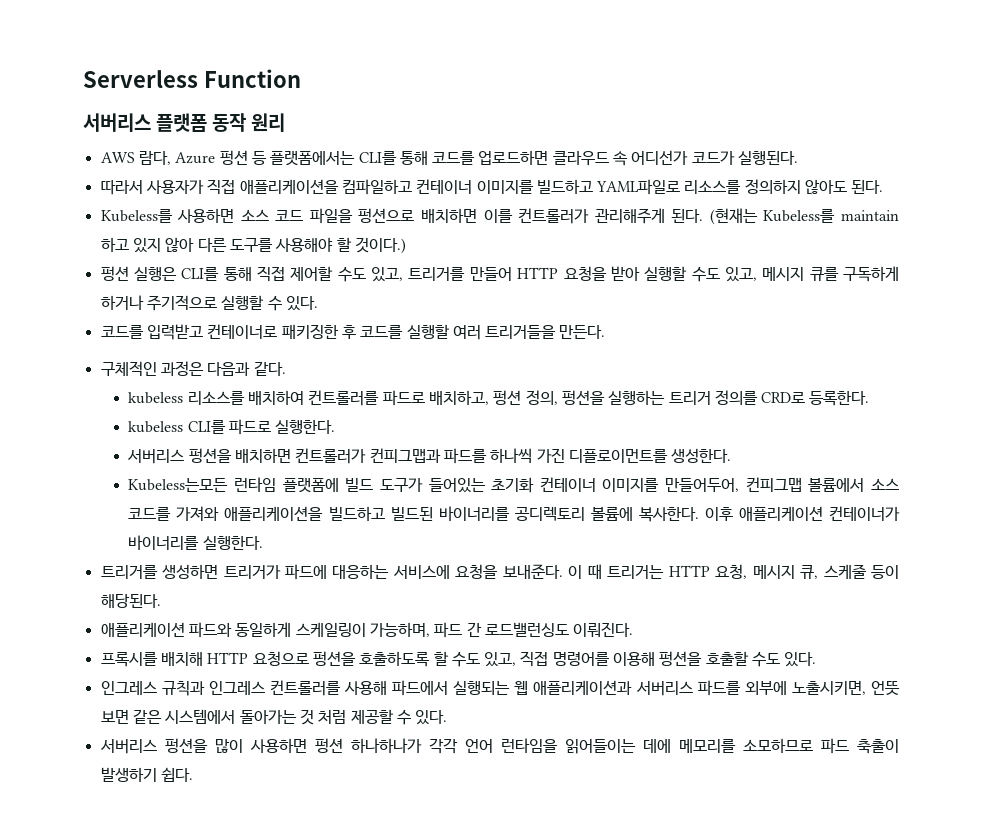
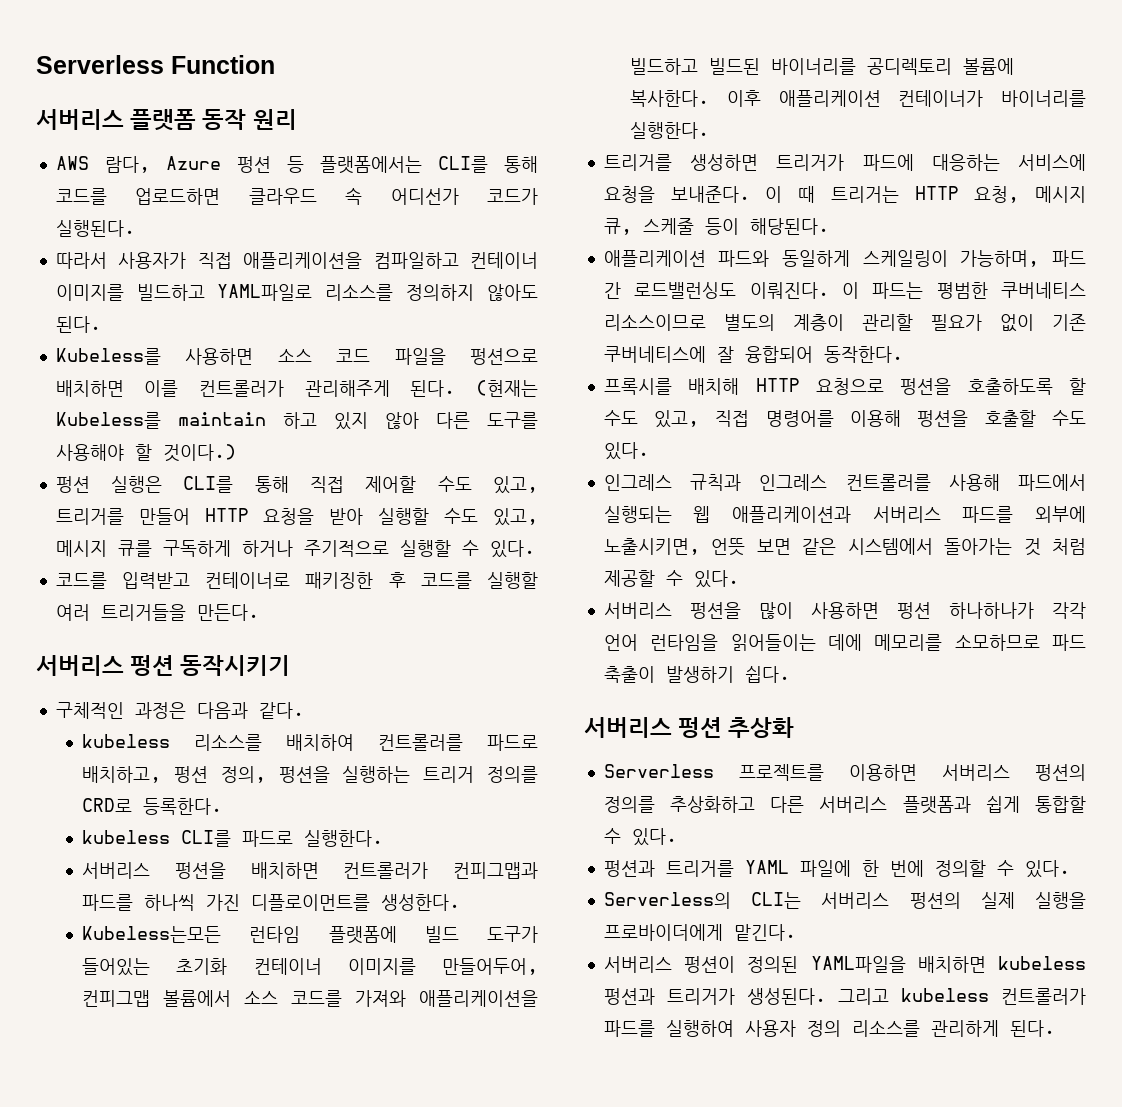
+ 서버리스 펑션 동작시키기
+ 이 파드는 평범한 쿠버네티스 리소스이므로 별도의 계층이 관리할 필요가 없이 기존 쿠버네티스에 잘 융합되어 동작한다.
+ 서버리스 펑션 추상화
+ Serverless 프로젝트를 이용하면 서버리스 펑션의 정의를 추상화하고 다른 서버리스 플랫폼과 쉽게 통합할 수 있다.
+ 펑션과 트리거를 YAML 파일에 한 번에 정의할 수 있다.
+ Serverless의 CLI는 서버리스 펑션의 실제 실행을 프로바이더에게 맡긴다.
+ 서버리스 펑션이 정의된 YAML파일을 배치하면 kubeless 펑션과 트리거가 생성된다. 그리고 kubeless 컨트롤러가 파드를 실행하여 사용자 정의 리소스를 관리하게 된다.

